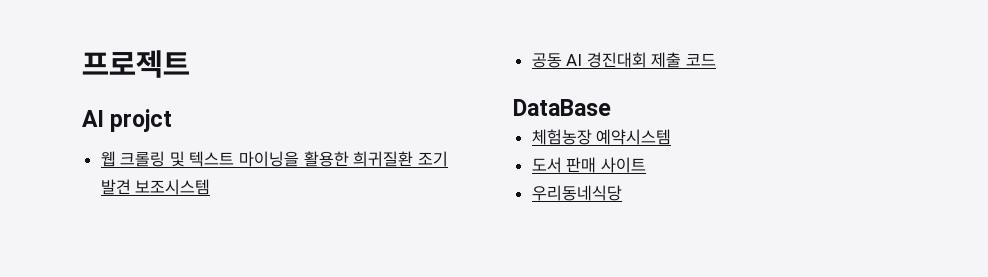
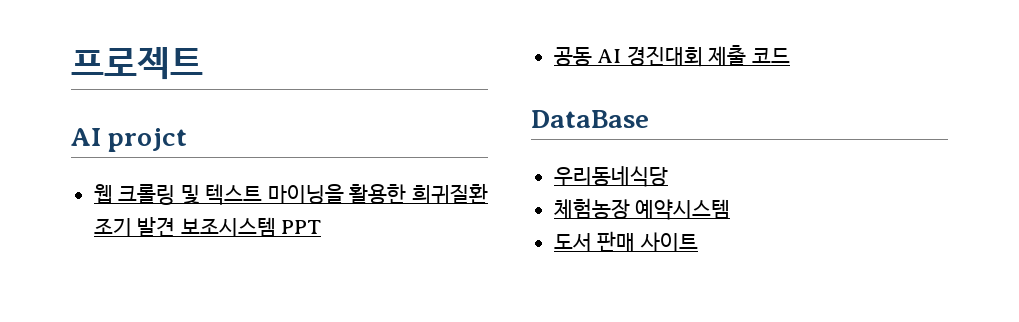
- 웹 크롤링 및 텍스트 마이닝을 활용한 희귀질환 조기 발견 보조시스템
+ 웹 크롤링 및 텍스트 마이닝을 활용한 희귀질환 조기 발견 보조시스템 PPT
+ 우리동네식당
- 우리동네식당

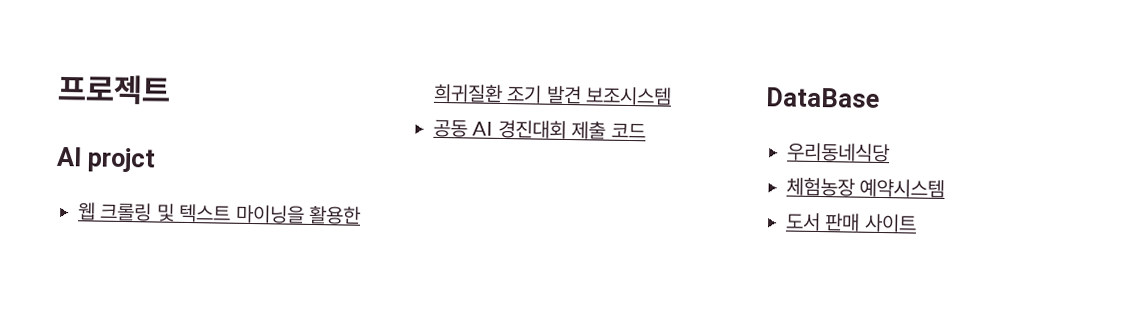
- 웹 크롤링 및 텍스트 마이닝을 활용한 희귀질환 조기 발견 보조시스템 PPT
+ 웹 크롤링 및 텍스트 마이닝을 활용한 희귀질환 조기 발견 보조시스템

